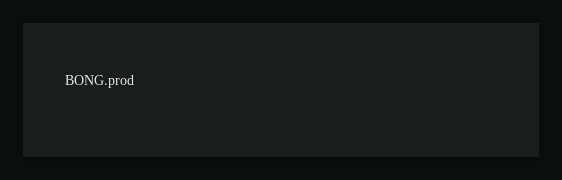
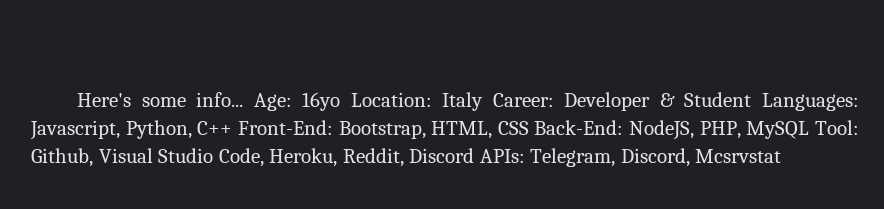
- BONG.prod
+ Here's some info... Age: 16yo Location: Italy Career: Developer & Student Languages: Javascript, Python, C++ Front-End: Bootstrap, HTML, CSS Back-End: NodeJS, PHP, MySQL Tool: Github, Visual Studio Code, Heroku, Reddit, Discord APIs: Telegram, Discord, Mcsrvstat

